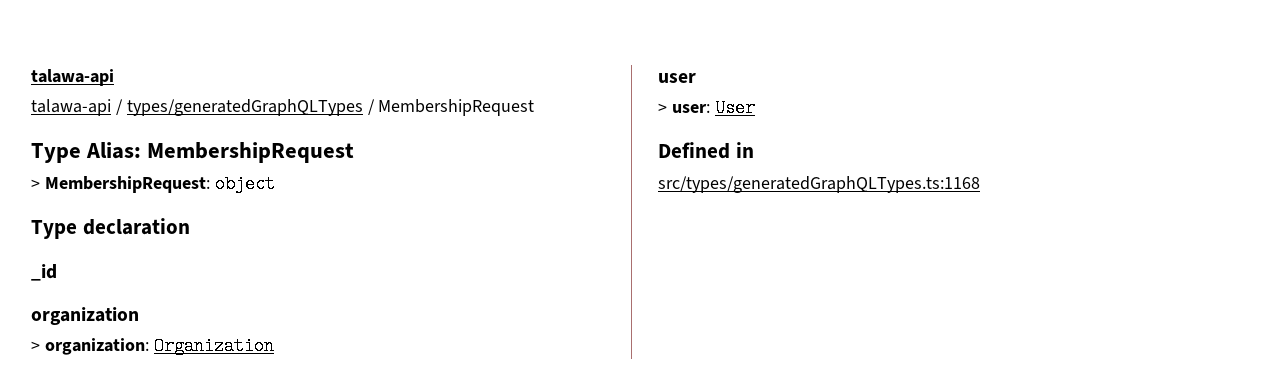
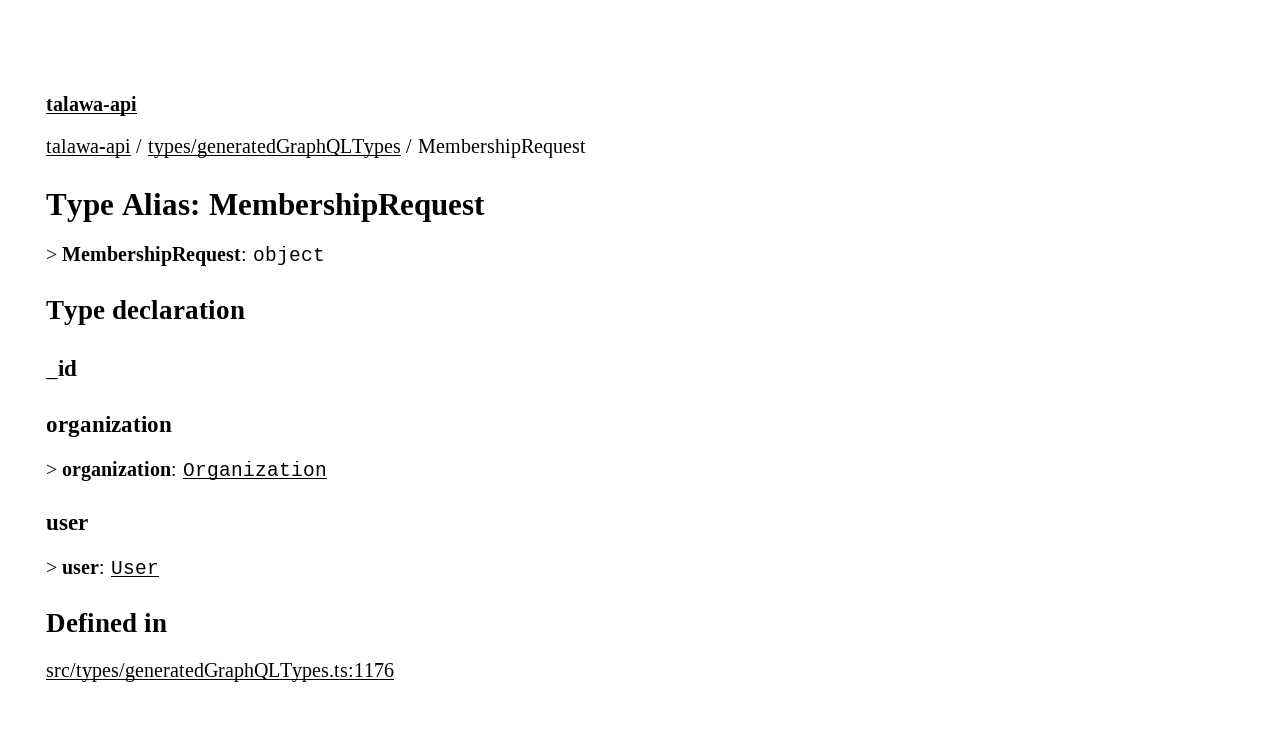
- src/types/generatedGraphQLTypes.ts:1168
+ src/types/generatedGraphQLTypes.ts:1176

